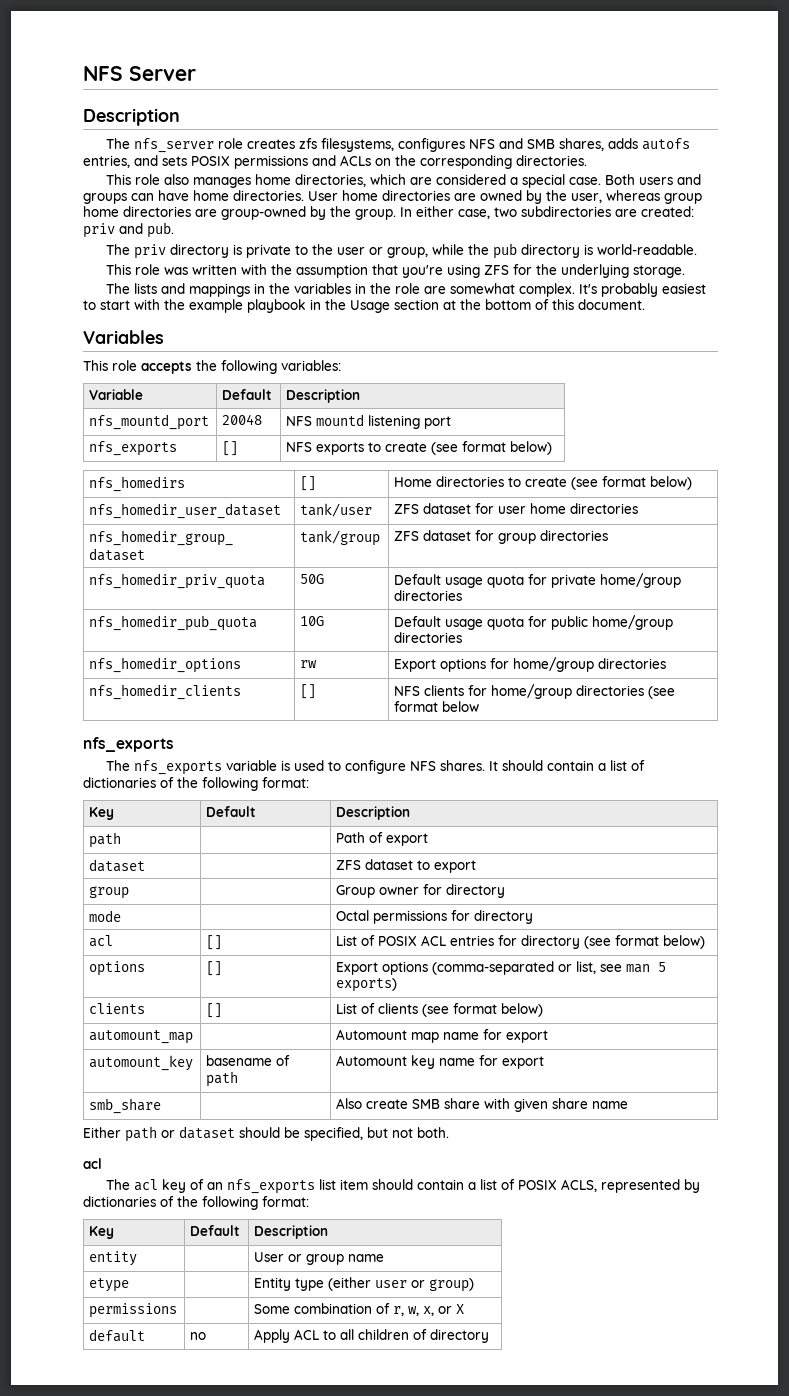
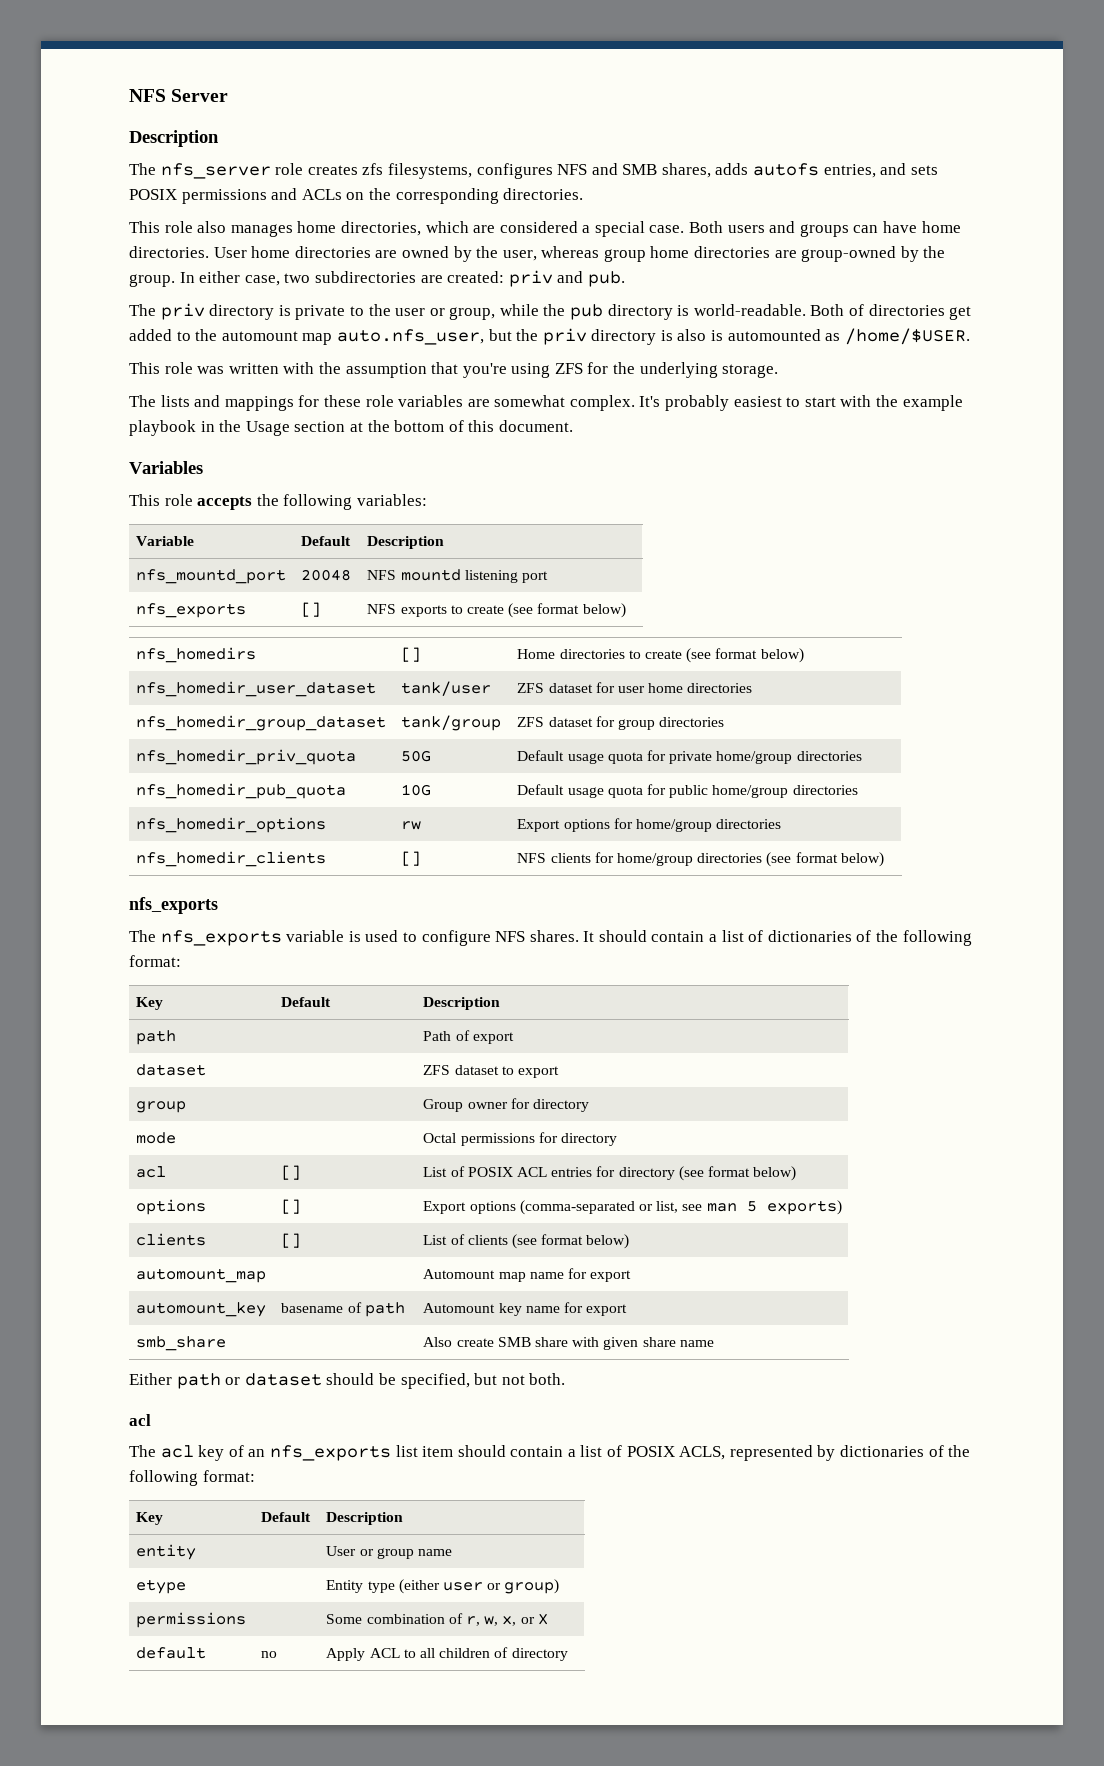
+ Both of directories get added to the automount map auto.nfs_user, but the priv directory is also is automounted as /home/$USER.
- The lists and mappings in the variables in the role are somewhat complex.
+ The lists and mappings for these role variables are somewhat complex.
- nfs_homedir_clients | [] | NFS clients for home/group directories (see format below
+ nfs_homedir_clients | [] | NFS clients for home/group directories (see format below)

